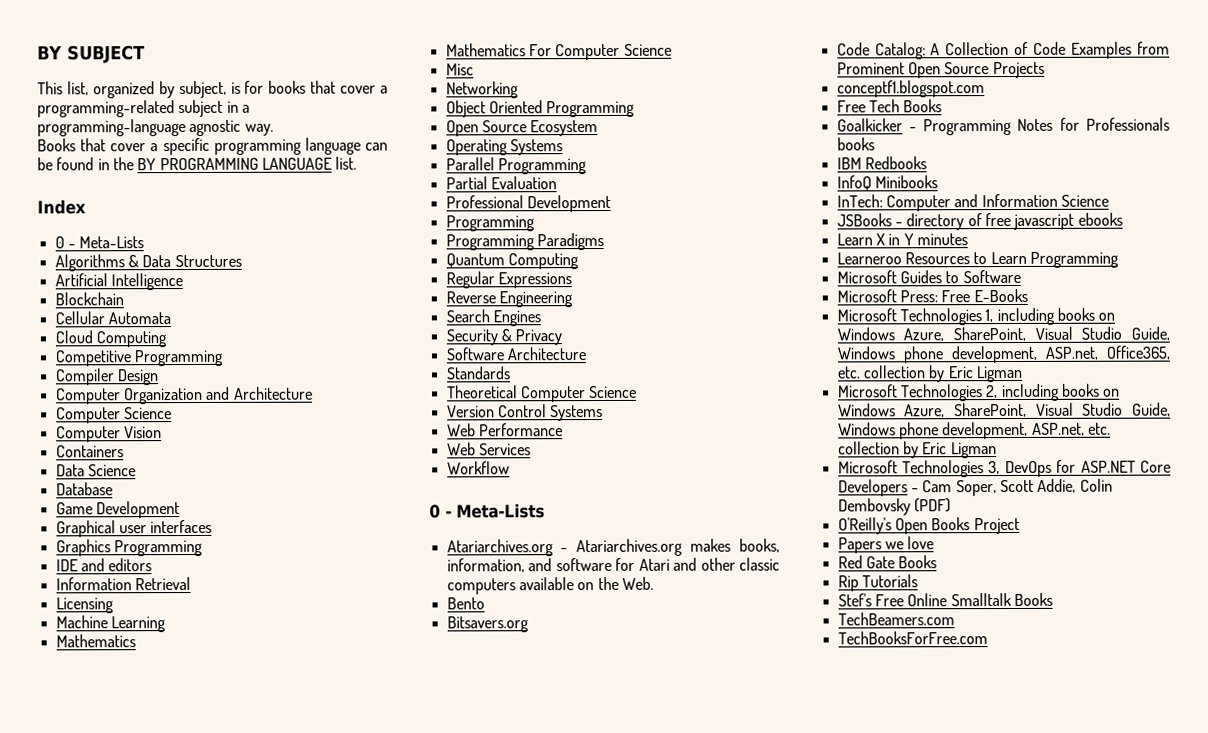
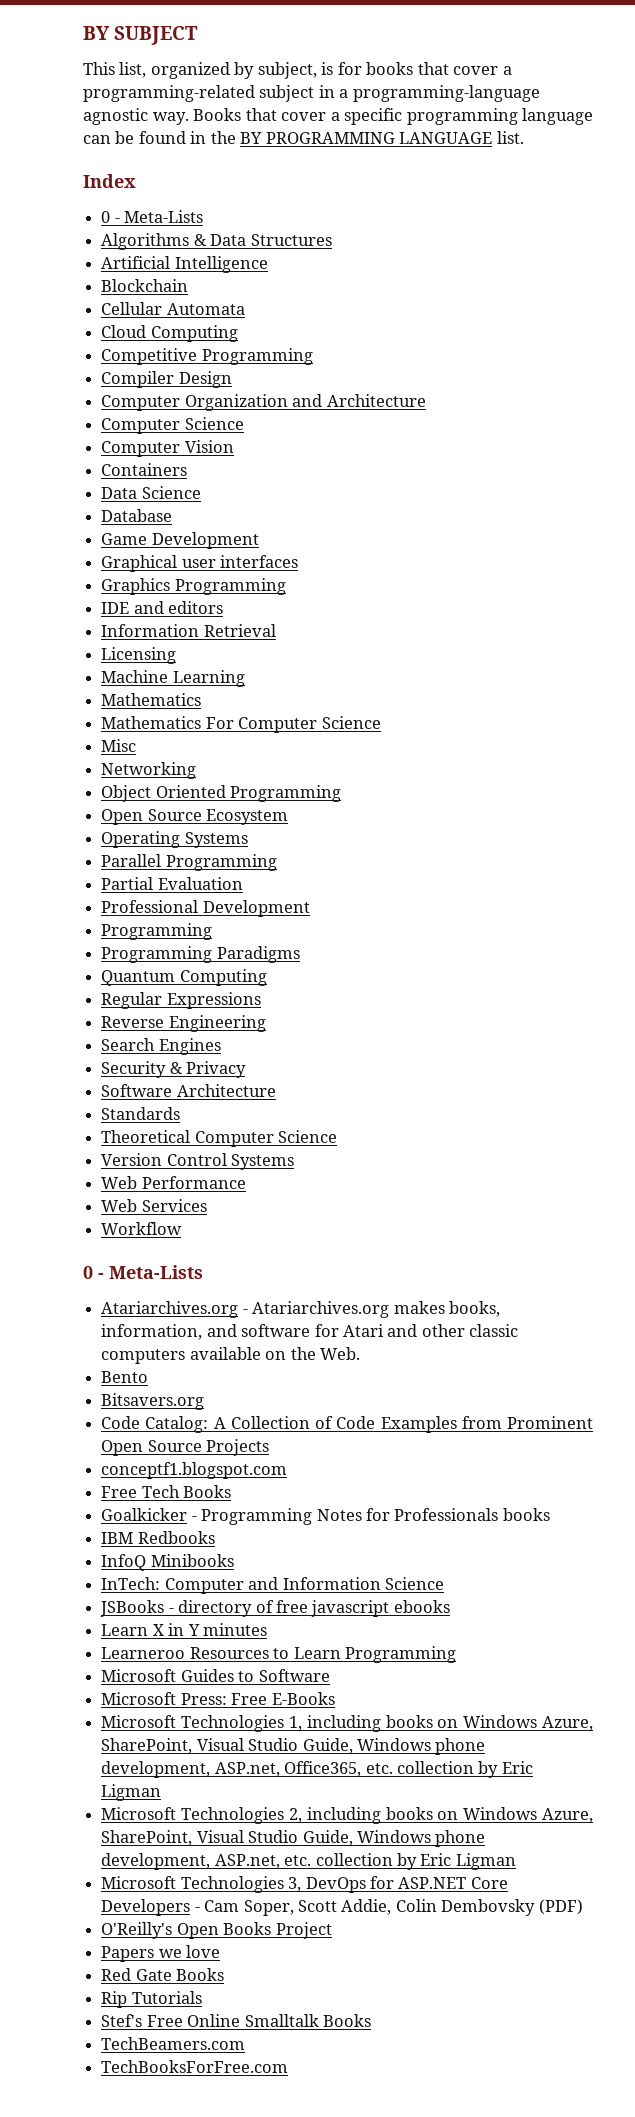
- This list, organized by subject, is for books that cover a programming-related subject in a programming-language agnostic way.
- Books that cover a specific programming language can be found in the BY PROGRAMMING LANGUAGE list.
+ This list, organized by subject, is for books that cover a programming-related subject in a programming-language agnostic way. Books that cover a specific programming language can be found in the BY PROGRAMMING LANGUAGE list.

